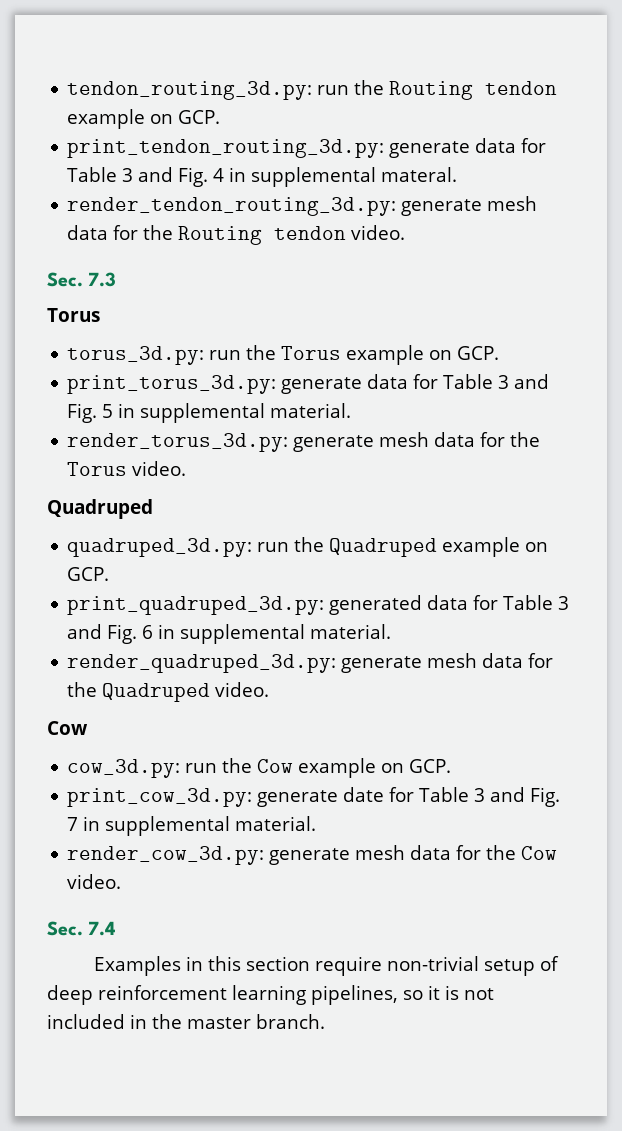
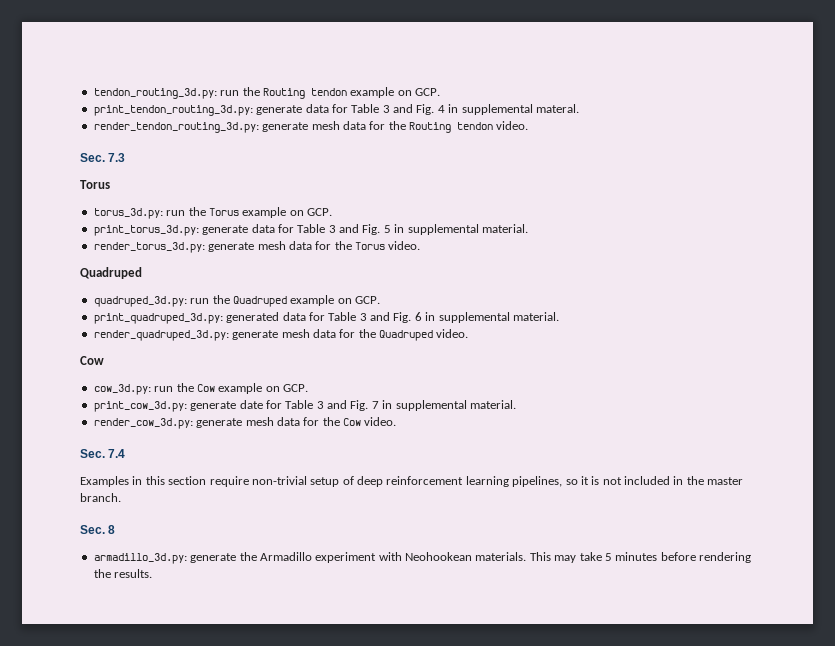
+ Sec. 8
+ armadillo_3d.py: generate the Armadillo experiment with Neohookean materials. This may take 5 minutes before rendering the results.

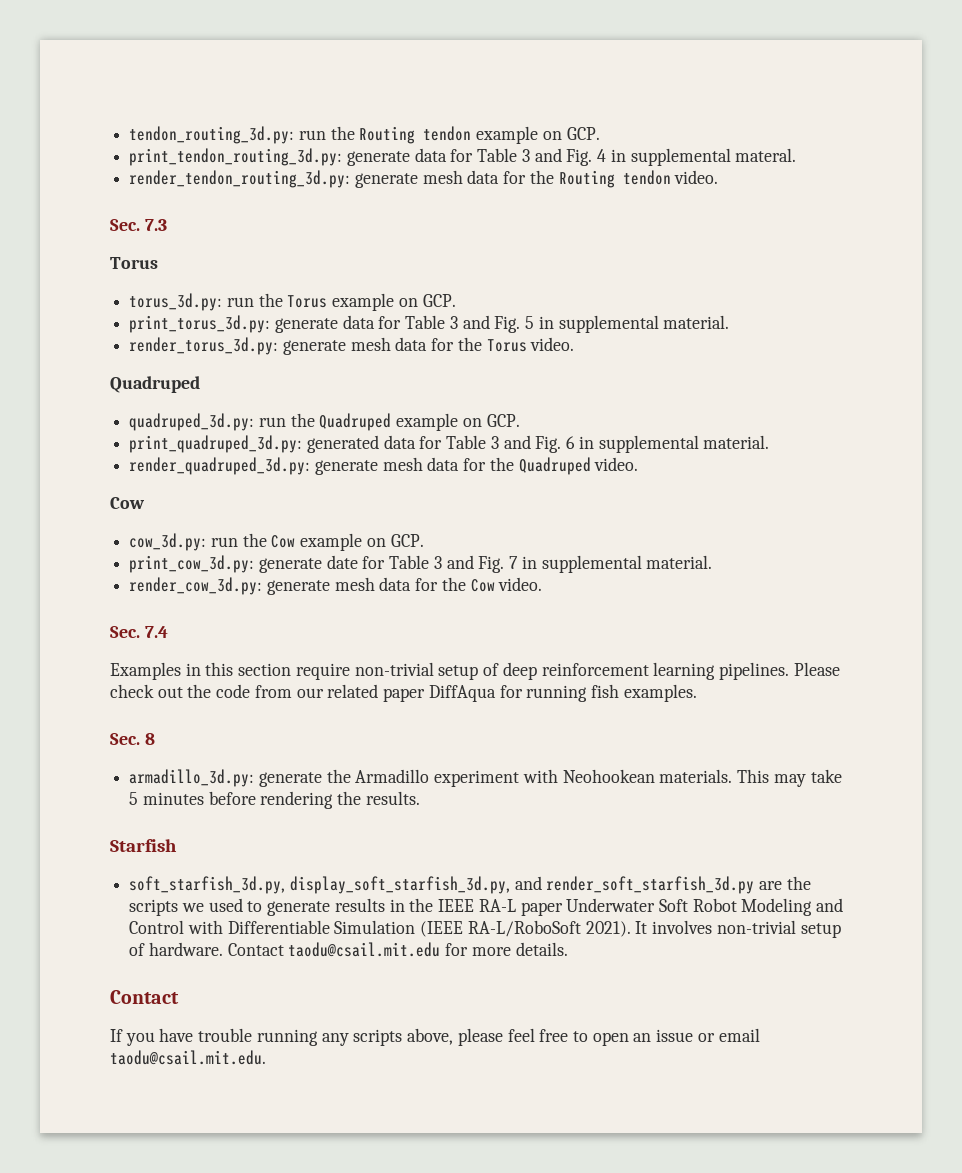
- Examples in this section require non-trivial setup of deep reinforcement learning pipelines, so it is not included in the master branch.
+ Examples in this section require non-trivial setup of deep reinforcement learning pipelines. Please check out the code from our related paper DiffAqua for running fish examples.
+ Starfish
+ soft_starfish_3d.py, display_soft_starfish_3d.py, and render_soft_starfish_3d.py are the scripts we used to generate results in the IEEE RA-L paper Underwater Soft Robot Modeling and Control with Differentiable Simulation (IEEE RA-L/RoboSoft 2021). It involves non-trivial setup of hardware. Contact taodu@csail.mit.edu for more details.
+ Contact
+ If you have trouble running any scripts above, please feel free to open an issue or email taodu@csail.mit.edu.

